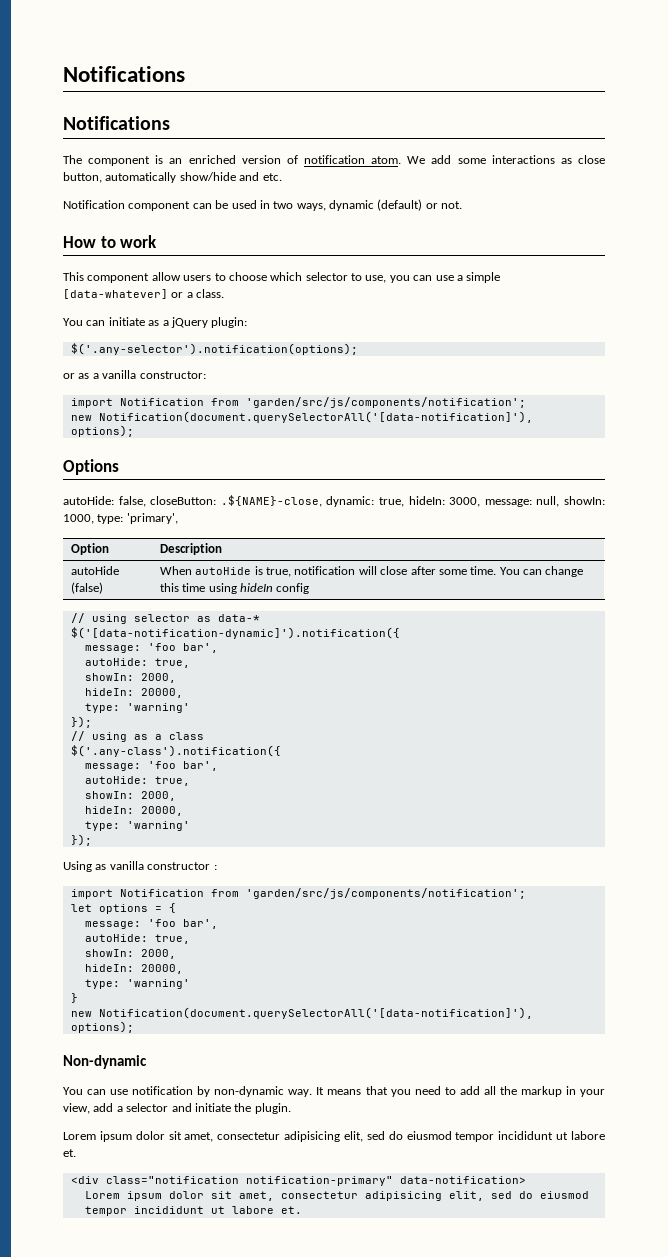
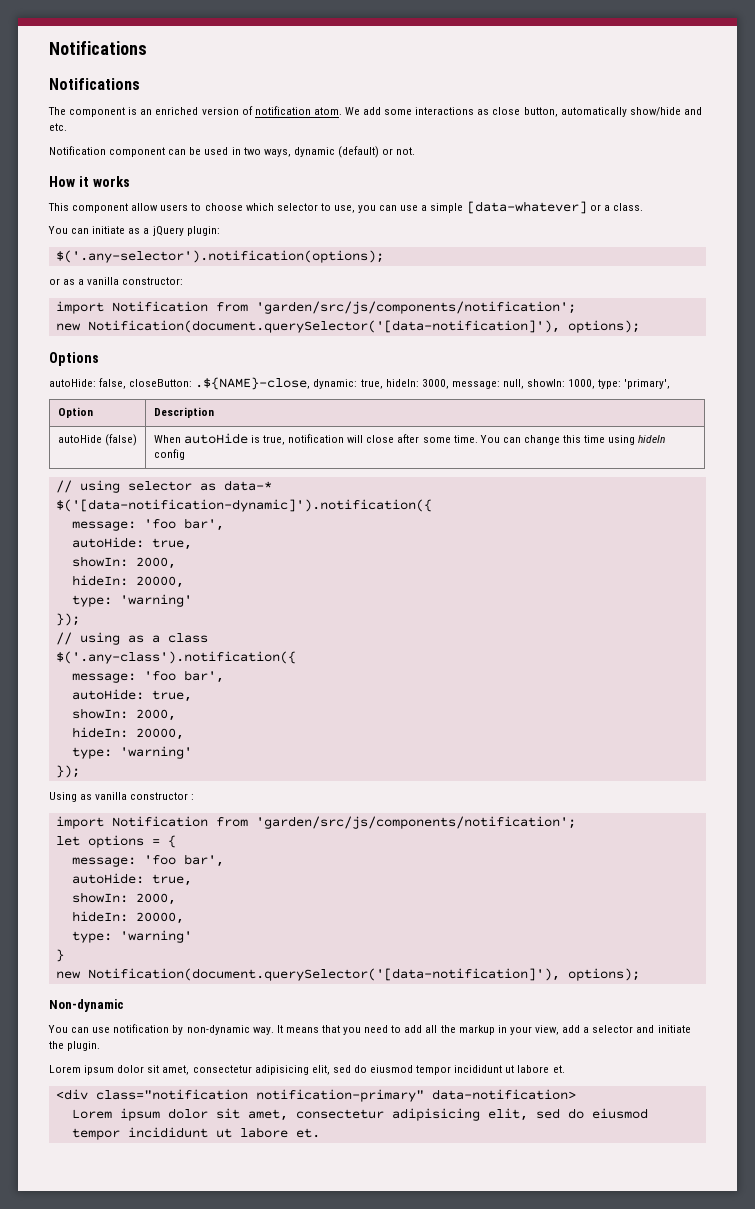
- How to work
+ How it works
  or as a vanilla constructor:
  import Notification from 'garden/src/js/components/notification';
- new Notification(document.querySelectorAll('[data-notification]'), options);
+ new Notification(document.querySelector('[data-notification]'), options);
  }
- new Notification(document.querySelectorAll('[data-notification]'), options);
+ new Notification(document.querySelector('[data-notification]'), options);

